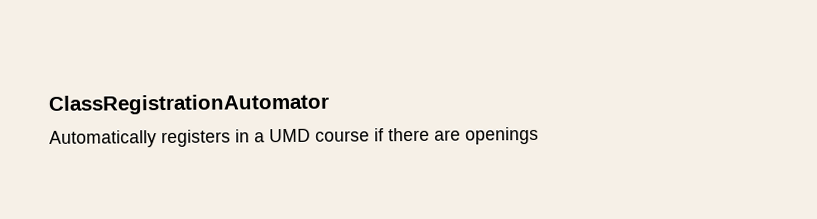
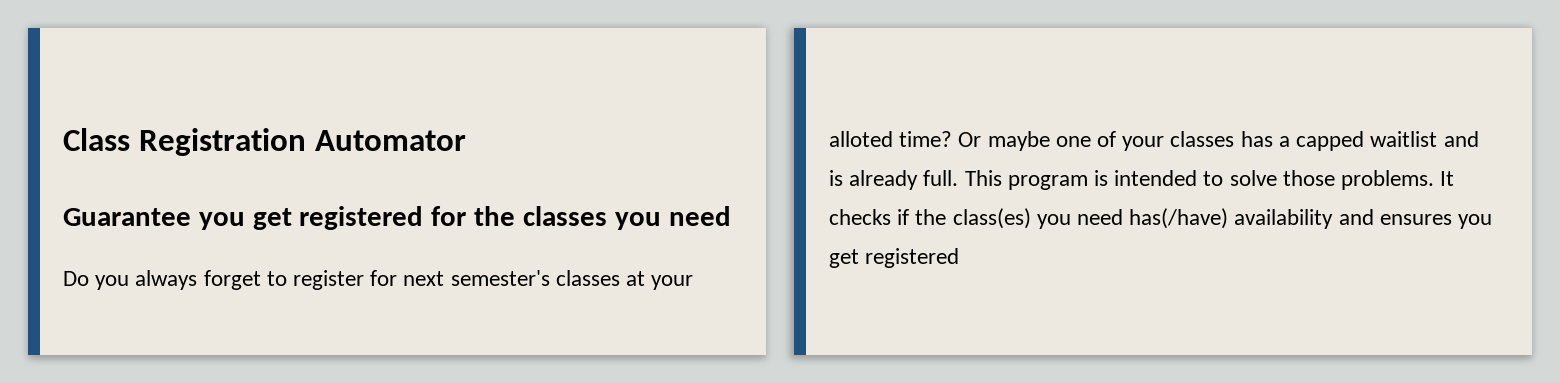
- ClassRegistrationAutomator
- Automatically registers in a UMD course if there are openings
+ Class Registration Automator
+ Guarantee you get registered for the classes you need
+ Do you always forget to register for next semester's classes at your alloted time? Or maybe one of your classes has a capped waitlist and is already full. This program is intended to solve those problems. It checks if the class(es) you need has(/have) availability and ensures you get registered

